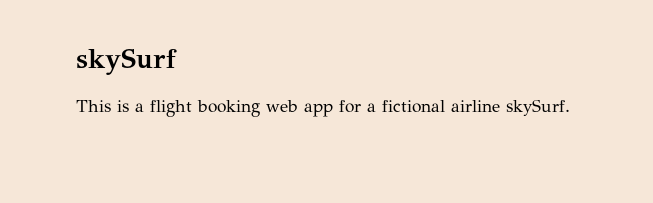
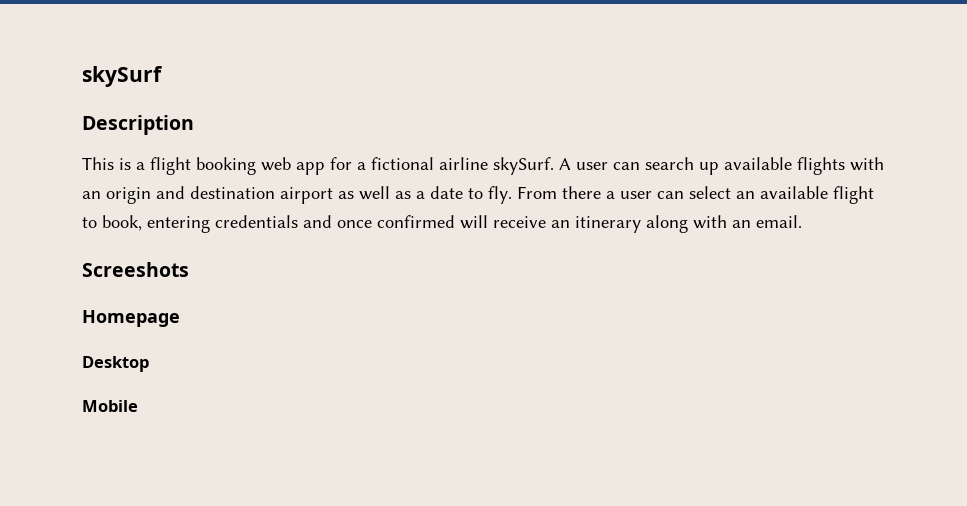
+ Description
+ A user can search up available flights with an origin and destination airport as well as a date to fly. From there a user can select an available flight to book, entering credentials and once confirmed will receive an itinerary along with an email.
+ Screeshots
+ Homepage
+ Desktop
+ Mobile

